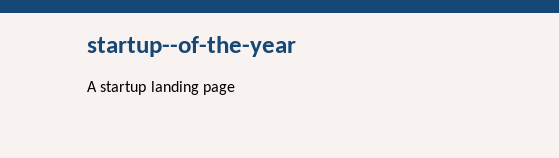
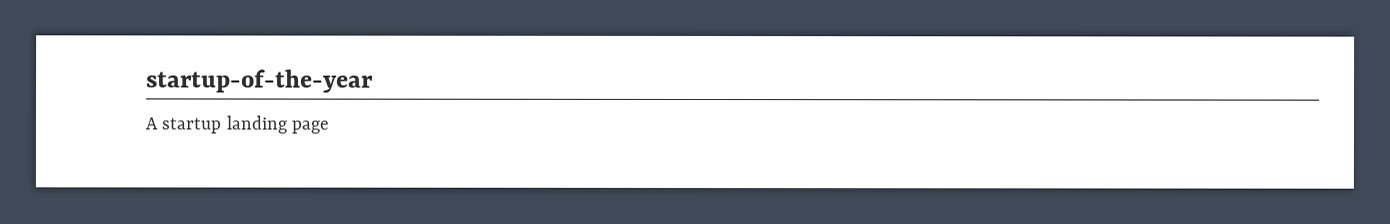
- startup--of-the-year
+ startup-of-the-year

